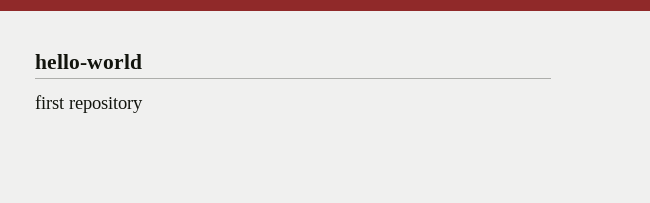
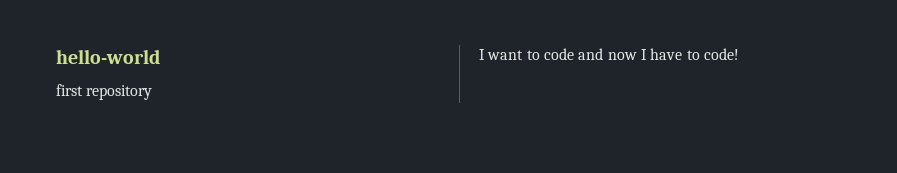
+ I want to code and now I have to code!

